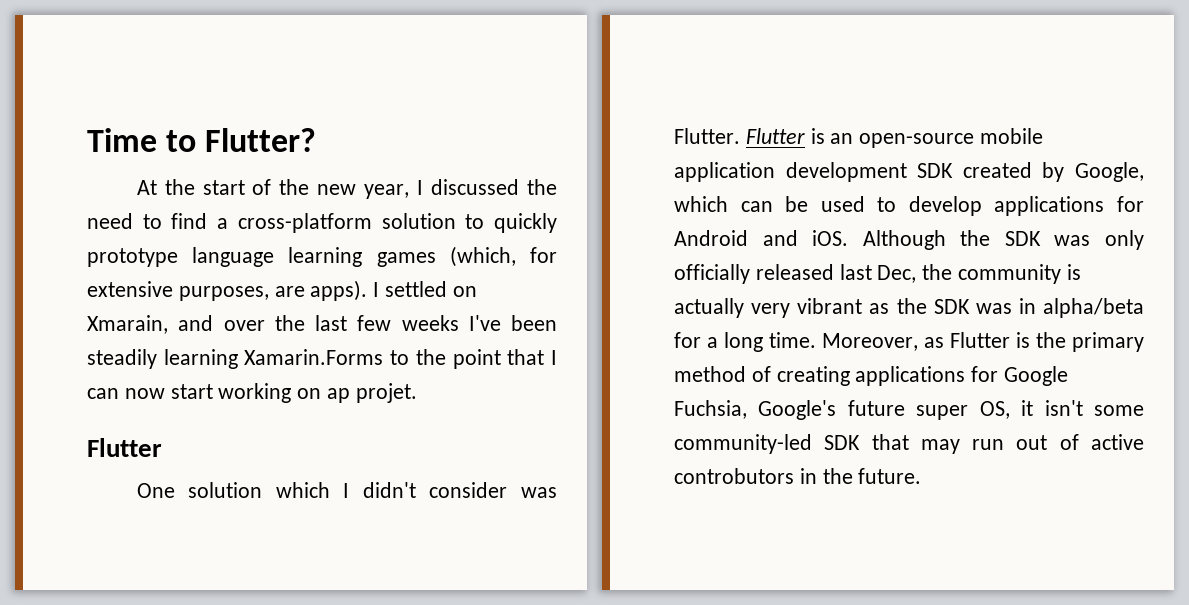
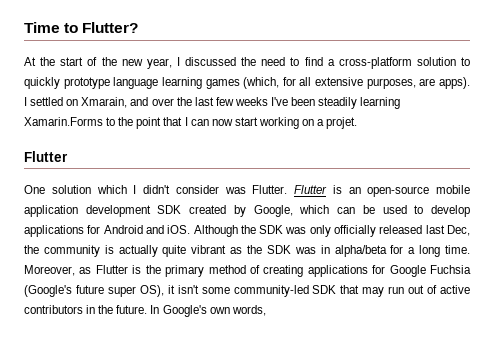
- At the start of the new year, I discussed the need to find a cross-platform solution to quickly prototype language learning games (which, for extensive purposes, are apps).
+ At the start of the new year, I discussed the need to find a cross-platform solution to quickly prototype language learning games (which, for all extensive purposes, are apps).
- I settled on Xmarain, and over the last few weeks I've been steadily learning Xamarin.Forms to the point that I can now start working on ap projet.
+ I settled on Xmarain, and over the last few weeks I've been steadily learning Xamarin.Forms to the point that I can now start working on a projet.
- Although the SDK was only officially released last Dec, the community is actually very vibrant as the SDK was in alpha/beta for a long time.
+ Although the SDK was only officially released last Dec, the community is actually quite vibrant as the SDK was in alpha/beta for a long time.
- Moreover, as Flutter is the primary method of creating applications for Google Fuchsia, Google's future super OS, it isn't some community-led SDK that may run out of active controbutors in the future.
+ Moreover, as Flutter is the primary method of creating applications for Google Fuchsia (Google's future super OS), it isn't some community-led SDK that may run out of active contributors in the future.
+ In Google's own words,

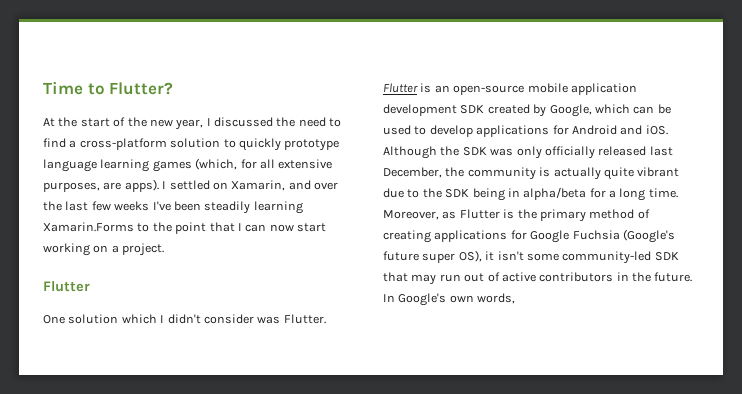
- I settled on Xmarain, and over the last few weeks I've been steadily learning Xamarin.Forms to the point that I can now start working on a projet.
+ I settled on Xamarin, and over the last few weeks I've been steadily learning Xamarin.Forms to the point that I can now start working on a project.
- Although the SDK was only officially released last Dec, the community is actually quite vibrant as the SDK was in alpha/beta for a long time.
+ Although the SDK was only officially released last December, the community is actually quite vibrant due to the SDK being in alpha/beta for a long time.

